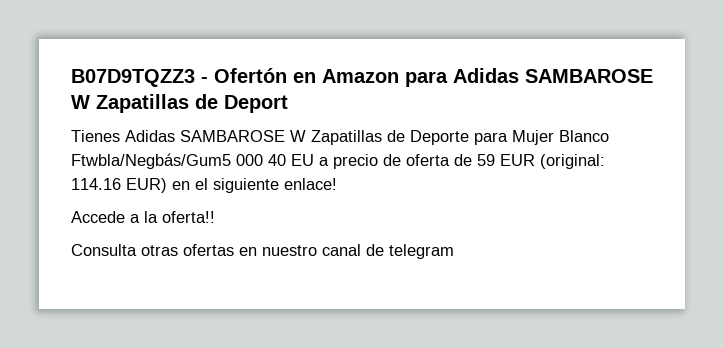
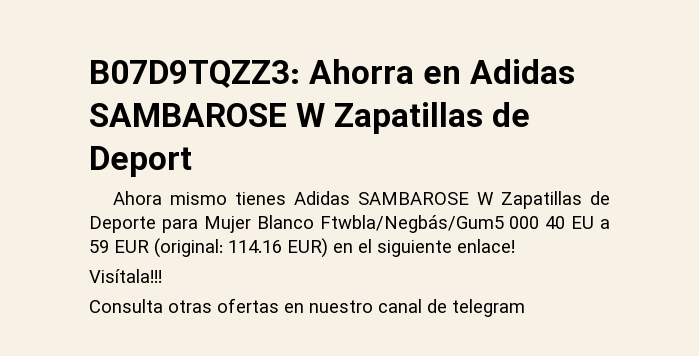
- B07D9TQZZ3 - Ofertón en Amazon para Adidas SAMBAROSE W Zapatillas de Deport
+ B07D9TQZZ3: Ahorra en Adidas SAMBAROSE W Zapatillas de Deport
- Tienes Adidas SAMBAROSE W Zapatillas de Deporte para Mujer Blanco Ftwbla/Negbás/Gum5 000 40 EU a precio de oferta de 59 EUR (original: 114.16 EUR) en el siguiente enlace!
+ Ahora mismo tienes Adidas SAMBAROSE W Zapatillas de Deporte para Mujer Blanco Ftwbla/Negbás/Gum5 000 40 EU a 59 EUR (original: 114.16 EUR) en el siguiente enlace!
- Accede a la oferta!!
+ Visítala!!!

